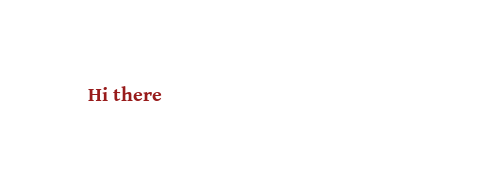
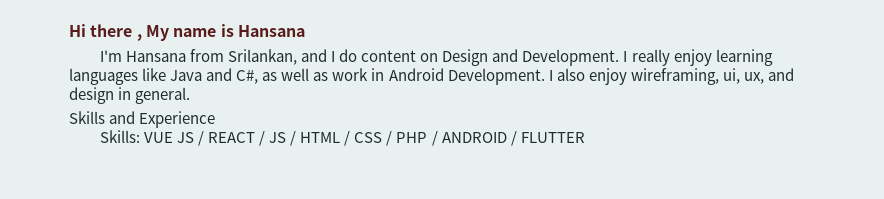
- Hi there
+ Hi there , My name is Hansana
+ I'm Hansana from Srilankan, and I do content on Design and Development. I really enjoy learning languages like Java and C#, as well as work in Android Development. I also enjoy wireframing, ui, ux, and design in general.
+ Skills and Experience
+ Skills: VUE JS / REACT / JS / HTML / CSS / PHP / ANDROID / FLUTTER

